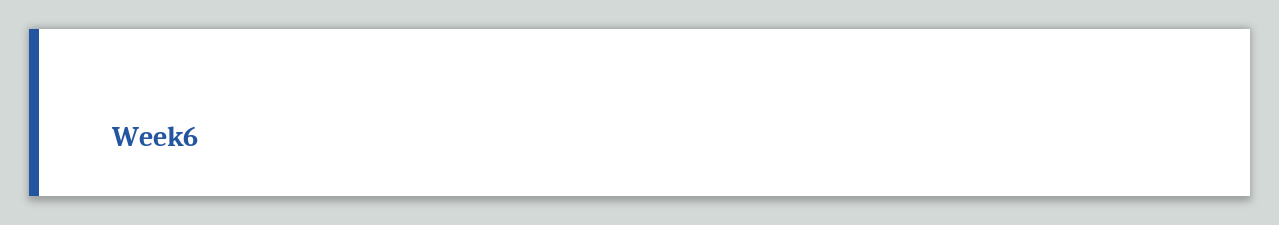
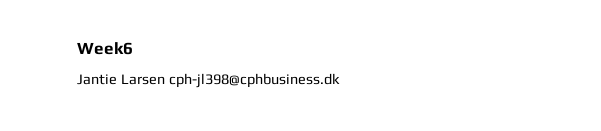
+ Jantie Larsen cph-jl398@cphbusiness.dk

